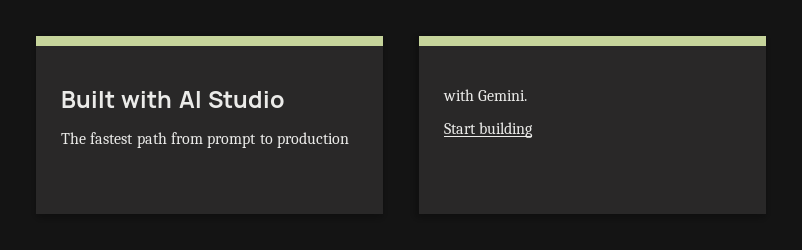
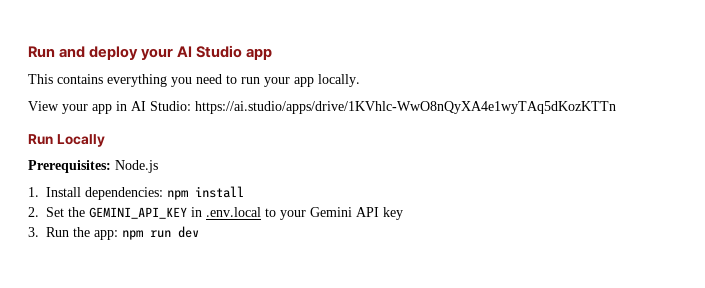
- Built with AI Studio
- The fastest path from prompt to production with Gemini.
- Start building
+ Run and deploy your AI Studio app
+ This contains everything you need to run your app locally.
+ View your app in AI Studio: https://ai.studio/apps/drive/1KVhlc-WwO8nQyXA4e1wyTAq5dKozKTTn
+ Run Locally
+ Prerequisites: Node.js
+ 1. Install dependencies: npm install
+ 2. Set the GEMINI_API_KEY in .env.local to your Gemini API key
+ 3. Run the app: npm run dev

